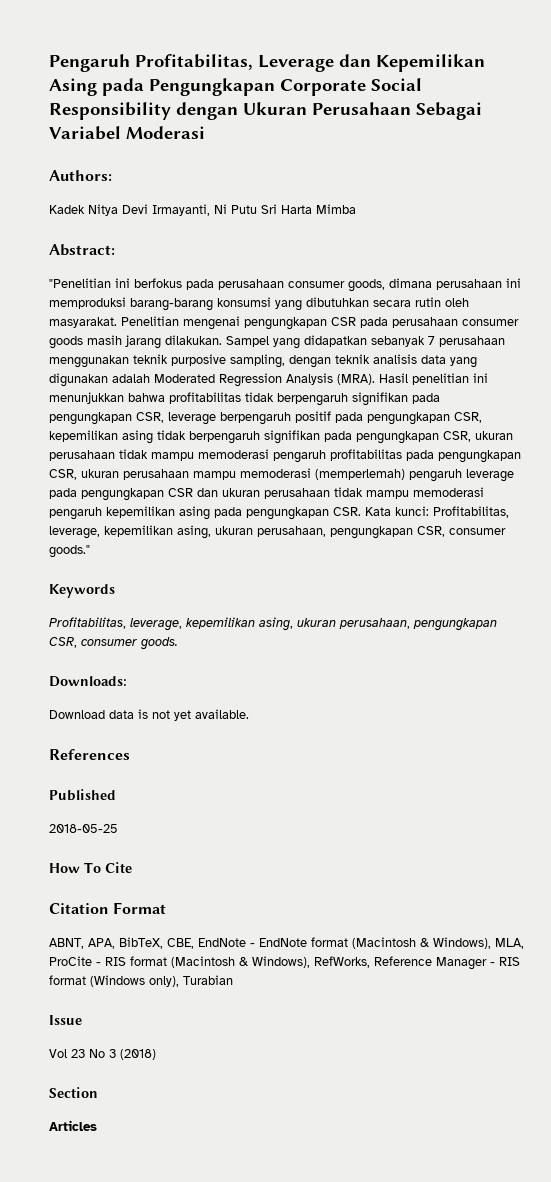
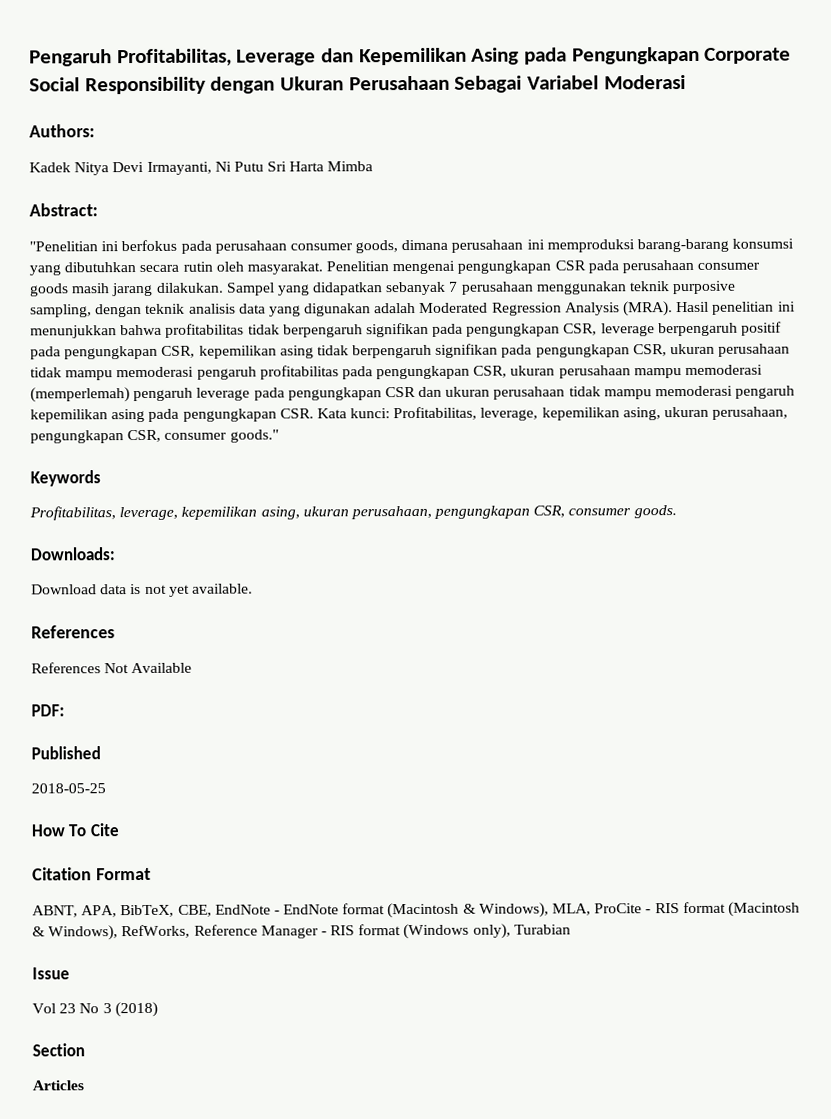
+ References Not Available
+ PDF:

